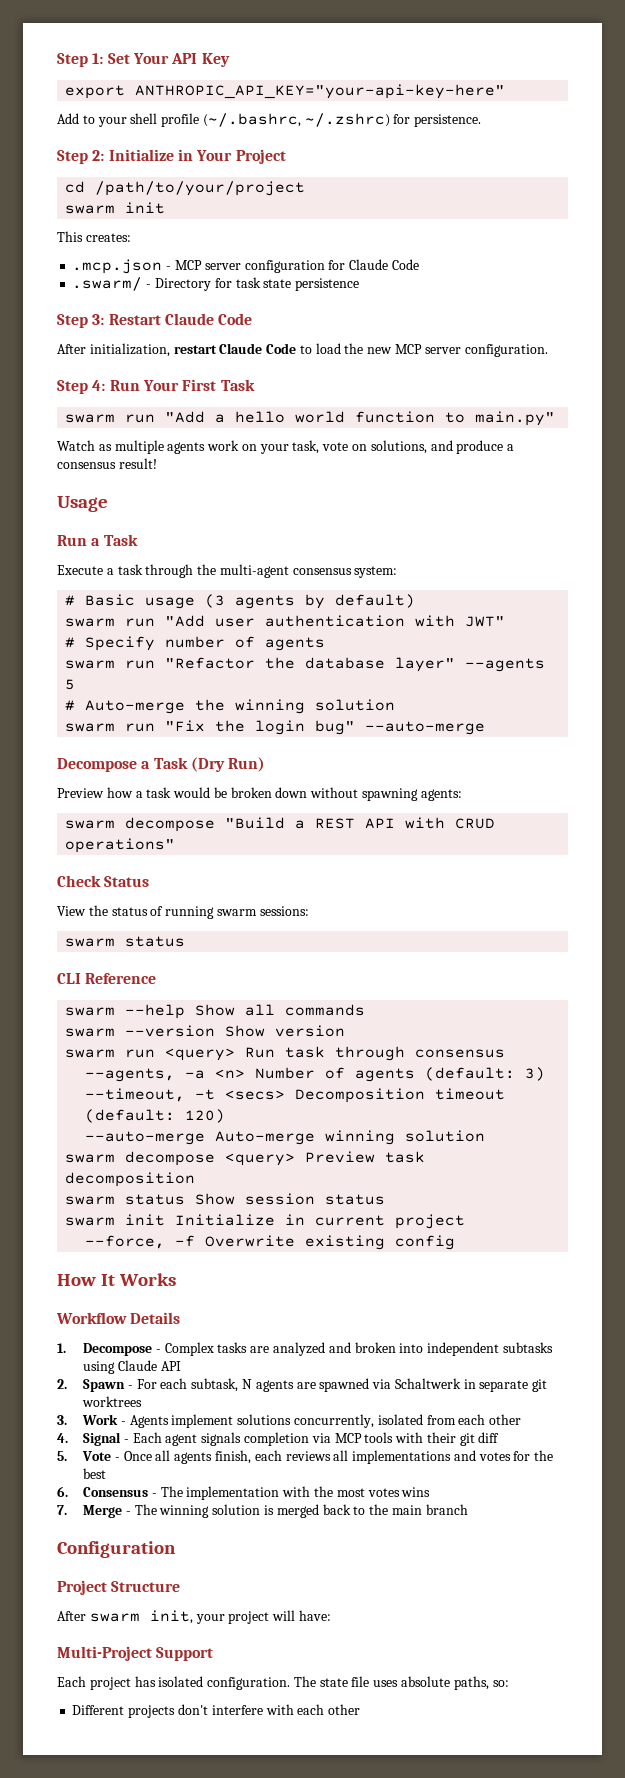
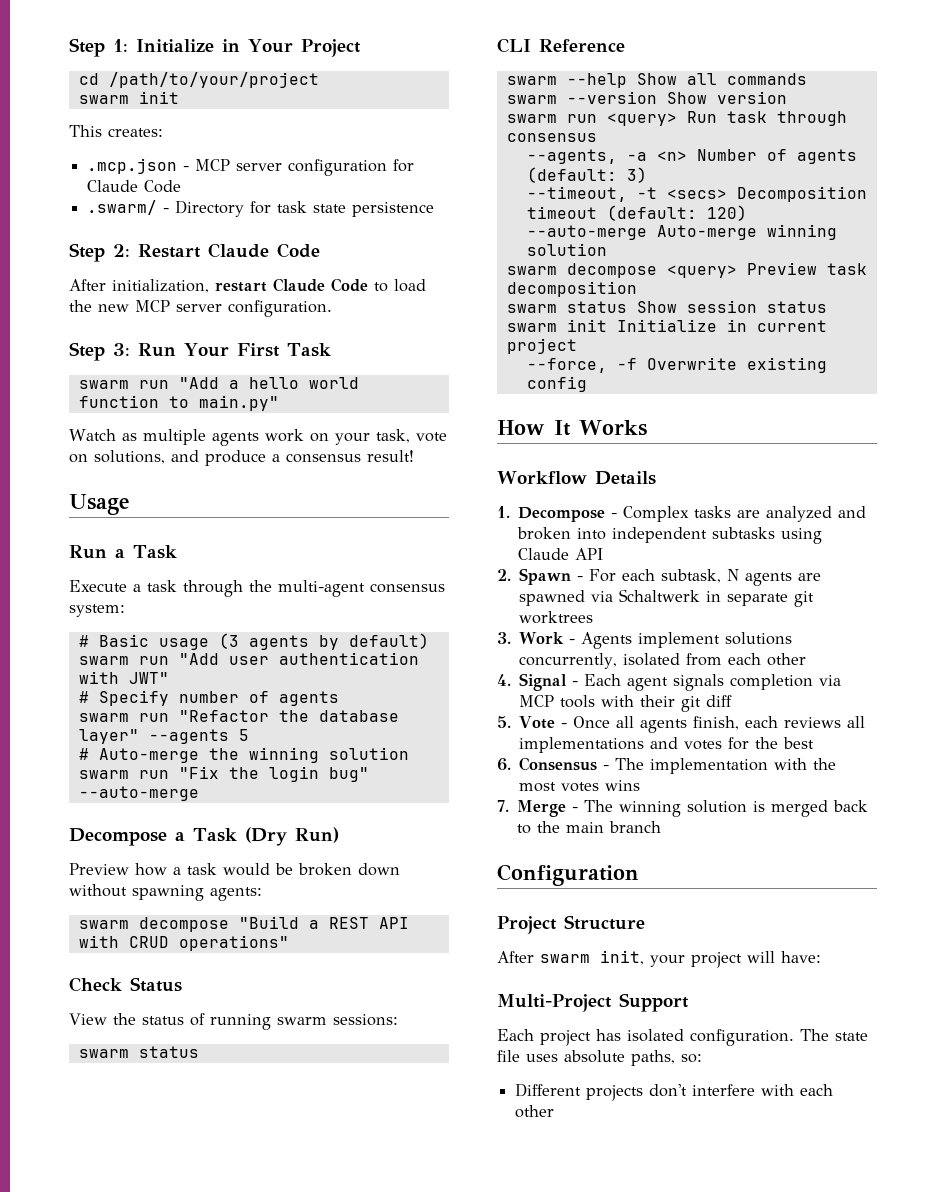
- Step 1: Set Your API Key
- export ANTHROPIC_API_KEY="your-api-key-here"
- Add to your shell profile (~/.bashrc, ~/.zshrc) for persistence.
- Step 2: Initialize in Your Project
+ Step 1: Initialize in Your Project
- Step 3: Restart Claude Code
+ Step 2: Restart Claude Code
- Step 4: Run Your First Task
+ Step 3: Run Your First Task

